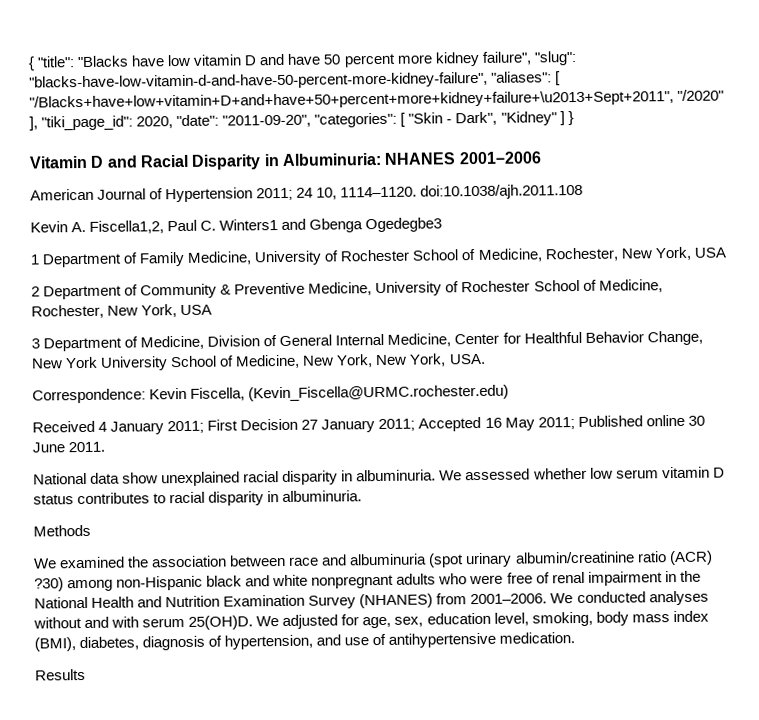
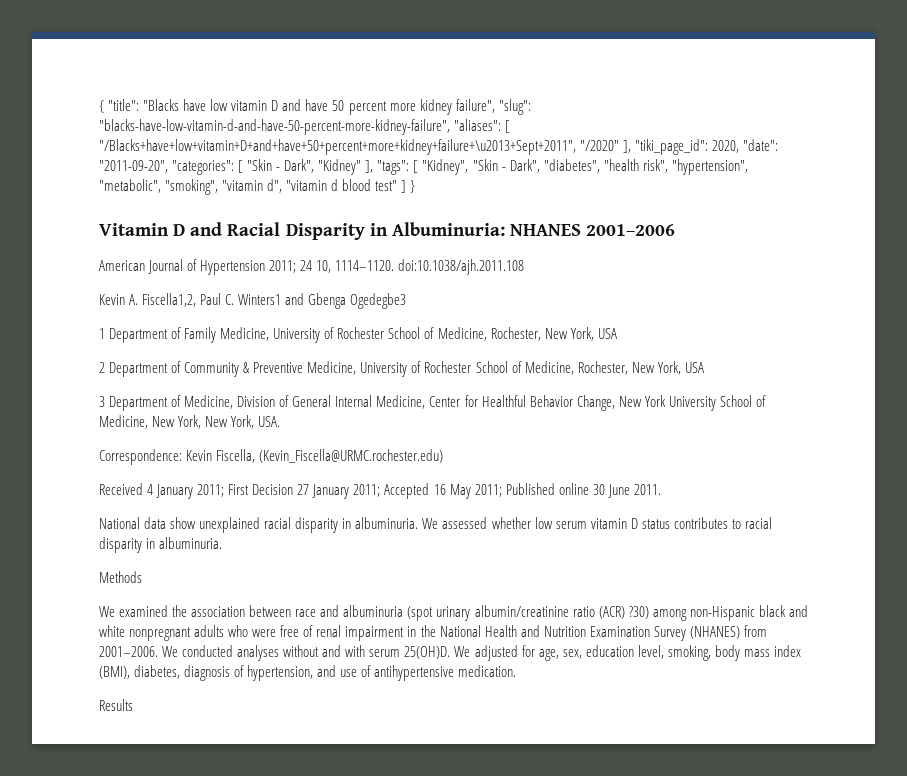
- { "title": "Blacks have low vitamin D and have 50 percent more kidney failure", "slug": "blacks-have-low-vitamin-d-and-have-50-percent-more-kidney-failure", "aliases": [ "/Blacks+have+low+vitamin+D+and+have+50+percent+more+kidney+failure+\u2013+Sept+2011", "/2020" ], "tiki_page_id": 2020, "date": "2011-09-20", "categories": [ "Skin - Dark", "Kidney" ] }
+ { "title": "Blacks have low vitamin D and have 50 percent more kidney failure", "slug": "blacks-have-low-vitamin-d-and-have-50-percent-more-kidney-failure", "aliases": [ "/Blacks+have+low+vitamin+D+and+have+50+percent+more+kidney+failure+\u2013+Sept+2011", "/2020" ], "tiki_page_id": 2020, "date": "2011-09-20", "categories": [ "Skin - Dark", "Kidney" ], "tags": [ "Kidney", "Skin - Dark", "diabetes", "health risk", "hypertension", "metabolic", "smoking", "vitamin d", "vitamin d blood test" ] }

